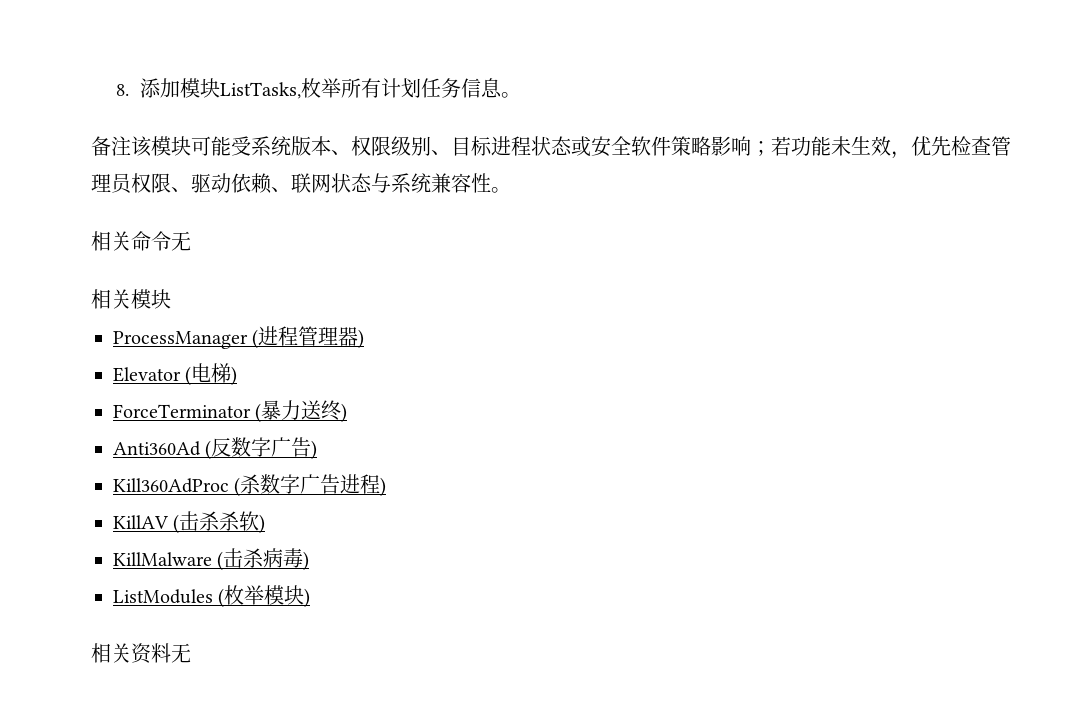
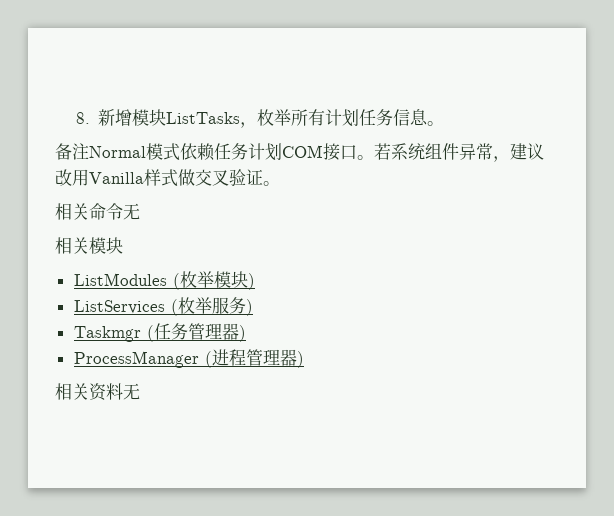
- 8.添加模块ListTasks,枚举所有计划任务信息。
+ 8.新增模块ListTasks，枚举所有计划任务信息。
- 备注该模块可能受系统版本、权限级别、目标进程状态或安全软件策略影响；若功能未生效，优先检查管理员权限、驱动依赖、联网状态与系统兼容性。
+ 备注Normal模式依赖任务计划COM接口。若系统组件异常，建议改用Vanilla样式做交叉验证。
+ ListModules (枚举模块)
+ ListServices (枚举服务)
+ Taskmgr (任务管理器)
- Elevator (电梯)
- ForceTerminator (暴力送终)
- Anti360Ad (反数字广告)
- Kill360AdProc (杀数字广告进程)
- KillAV (击杀杀软)
- KillMalware (击杀病毒)
- ListModules (枚举模块)

